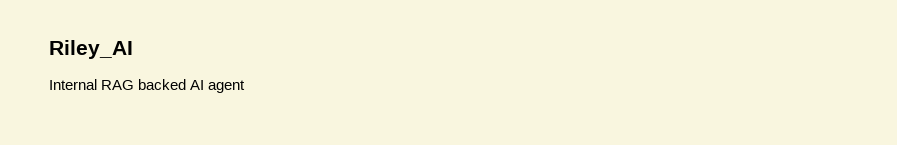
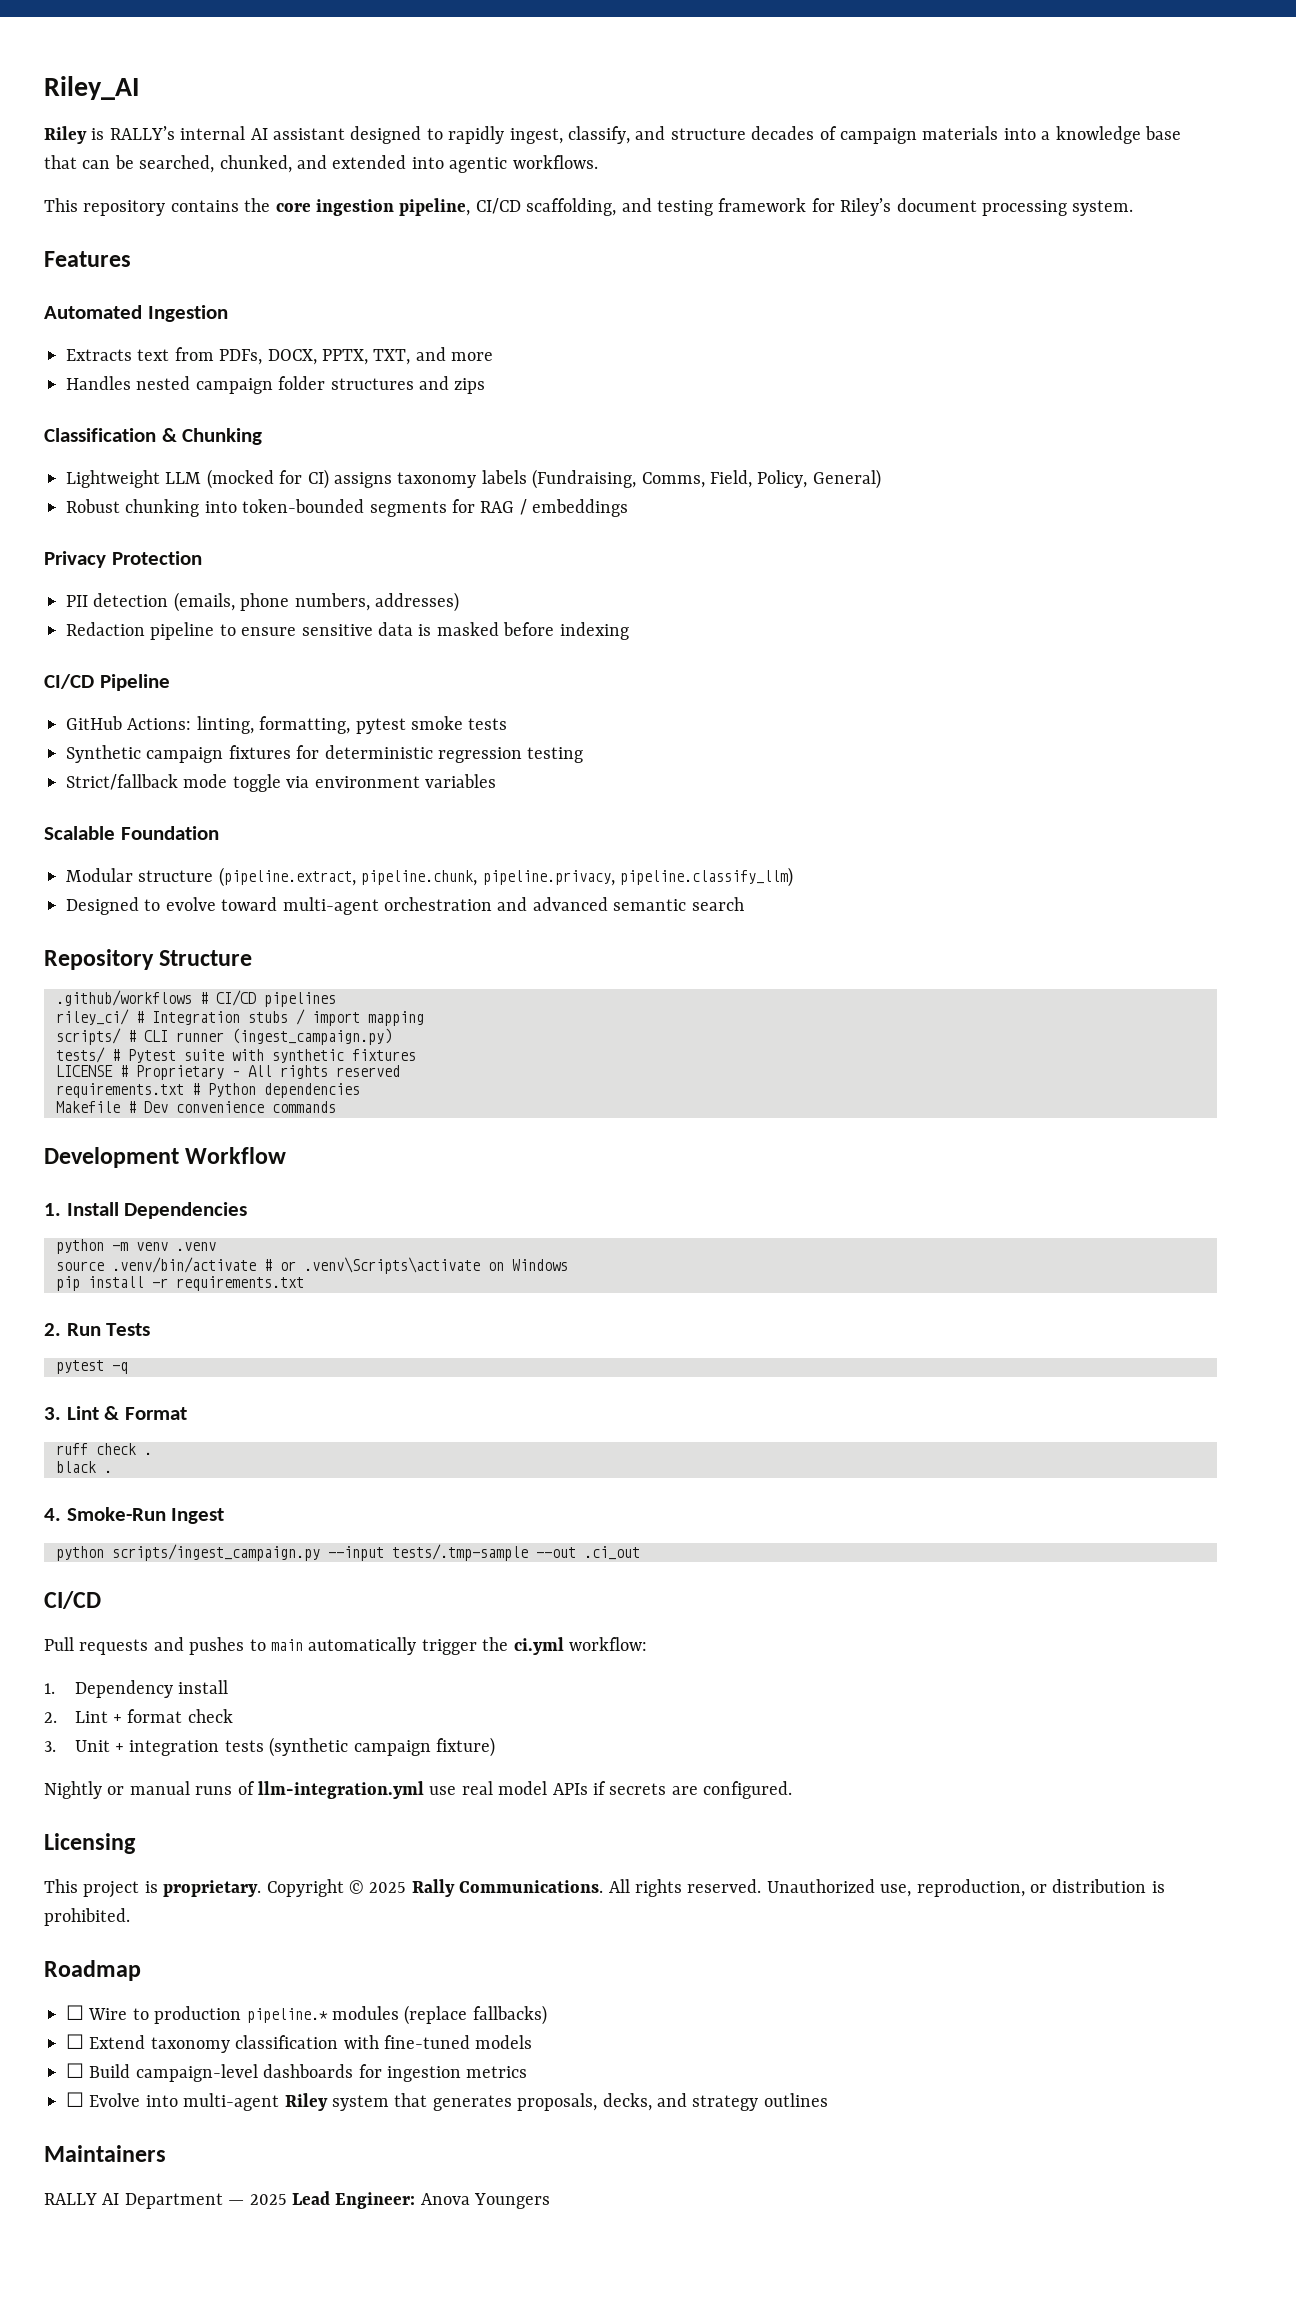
- Internal RAG backed AI agent
+ Riley is RALLY’s internal AI assistant designed to rapidly ingest, classify, and structure decades of campaign materials into a knowledge base that can be searched, chunked, and extended into agentic workflows.
+ This repository contains the core ingestion pipeline, CI/CD scaffolding, and testing framework for Riley’s document processing system.
+ Features
+ Automated Ingestion
+ Extracts text from PDFs, DOCX, PPTX, TXT, and more
+ Handles nested campaign folder structures and zips
+ Classification & Chunking
+ Lightweight LLM (mocked for CI) assigns taxonomy labels (Fundraising, Comms, Field, Policy, General)
+ Robust chunking into token-bounded segments for RAG / embeddings
+ Privacy Protection
+ PII detection (emails, phone numbers, addresses)
+ Redaction pipeline to ensure sensitive data is masked before indexing
+ CI/CD Pipeline
+ GitHub Actions: linting, formatting, pytest smoke tests
+ Synthetic campaign fixtures for deterministic regression testing
+ Strict/fallback mode toggle via environment variables
+ Scalable Foundation
+ Modular structure (pipeline.extract, pipeline.chunk, pipeline.privacy, pipeline.classify_llm)
+ Designed to evolve toward multi-agent orchestration and advanced semantic search
+ Repository Structure
+ .github/workflows # CI/CD pipelines
+ riley_ci/ # Integration stubs / import mapping
+ scripts/ # CLI runner (ingest_campaign.py)
+ tests/ # Pytest suite with synthetic fixtures
+ LICENSE # Proprietary – All rights reserved
+ requirements.txt # Python dependencies
+ Makefile # Dev convenience commands
+ Development Workflow
+ 1. Install Dependencies
+ python -m venv .venv
+ source .venv/bin/activate # or .venv\Scripts\activate on Windows
+ pip install -r requirements.txt
+ 2. Run Tests
+ pytest -q
+ 3. Lint & Format
+ ruff check .
+ black .
+ 4. Smoke-Run Ingest
+ python scripts/ingest_campaign.py --input tests/.tmp-sample --out .ci_out
+ CI/CD
+ Pull requests and pushes to main automatically trigger the ci.yml workflow:
+ 1. Dependency install
+ 2. Lint + format check
+ 3. Unit + integration tests (synthetic campaign fixture)
+ Nightly or manual runs of llm-integration.yml use real model APIs if secrets are configured.
+ Licensing
+ This project is proprietary. Copyright © 2025 Rally Communications. All rights reserved. Unauthorized use, reproduction, or distribution is prohibited.
+ Roadmap
+ ☐ Wire to production pipeline.* modules (replace fallbacks)
+ ☐ Extend taxonomy classification with fine-tuned models
+ ☐ Build campaign-level dashboards for ingestion metrics
+ ☐ Evolve into multi-agent Riley system that generates proposals, decks, and strategy outlines
+ Maintainers
+ RALLY AI Department — 2025 Lead Engineer: Anova Youngers

